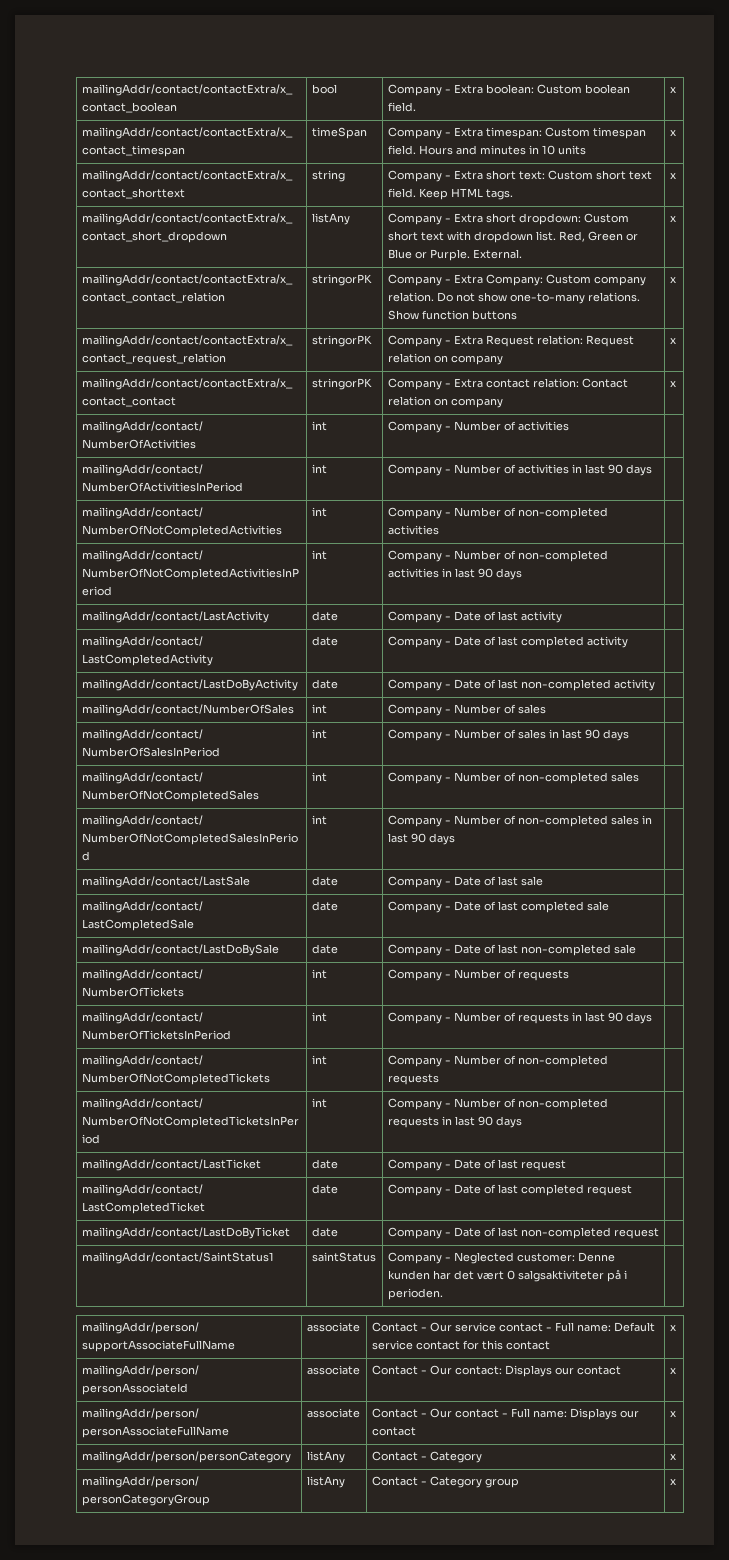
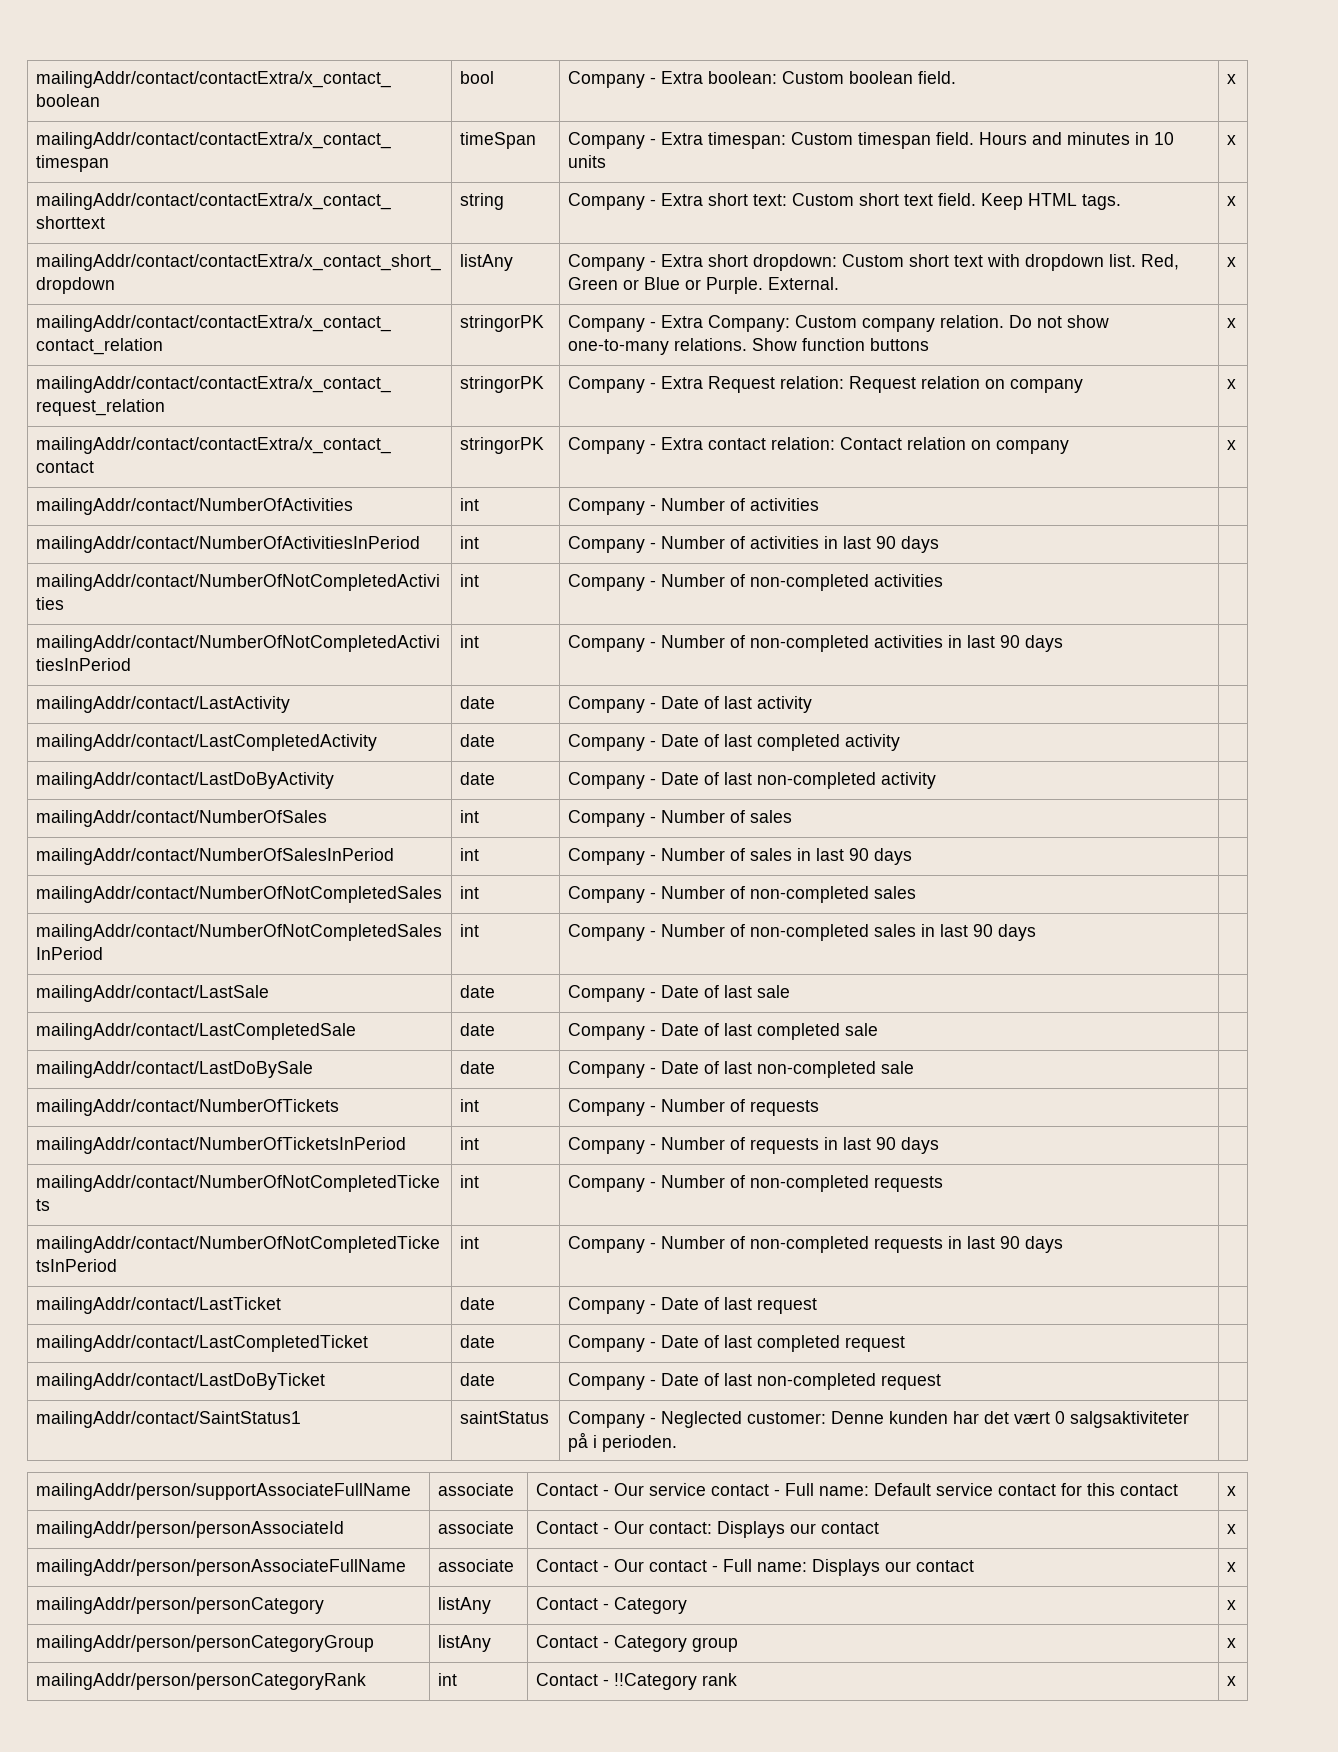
+ mailingAddr/person/personCategoryRank | int | Contact - !!Category rank | x

